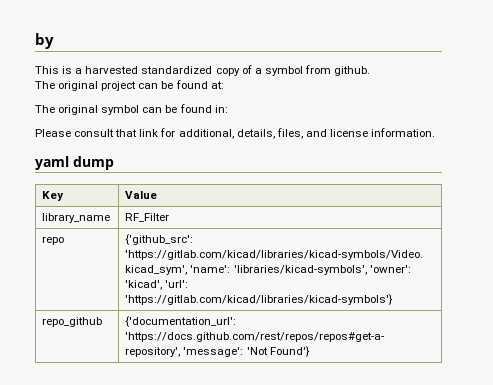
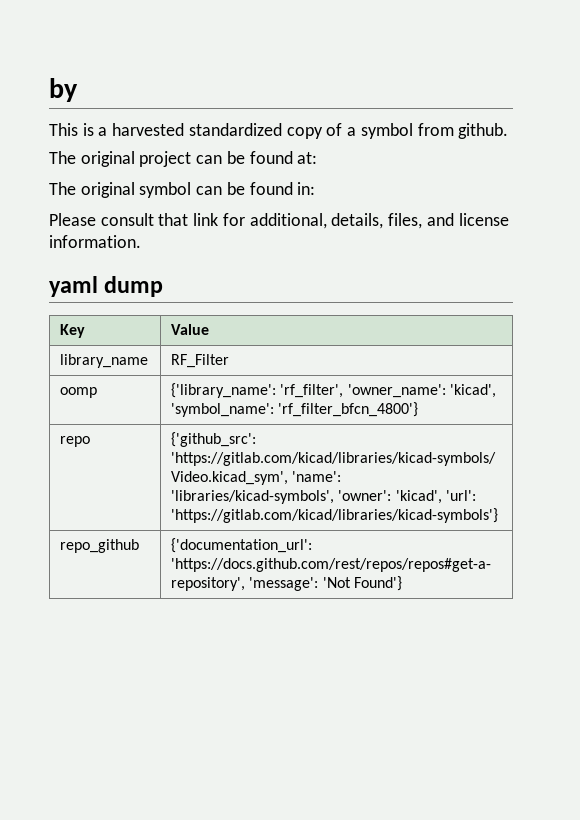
+ oomp | {'library_name': 'rf_filter', 'owner_name': 'kicad', 'symbol_name': 'rf_filter_bfcn_4800'}

